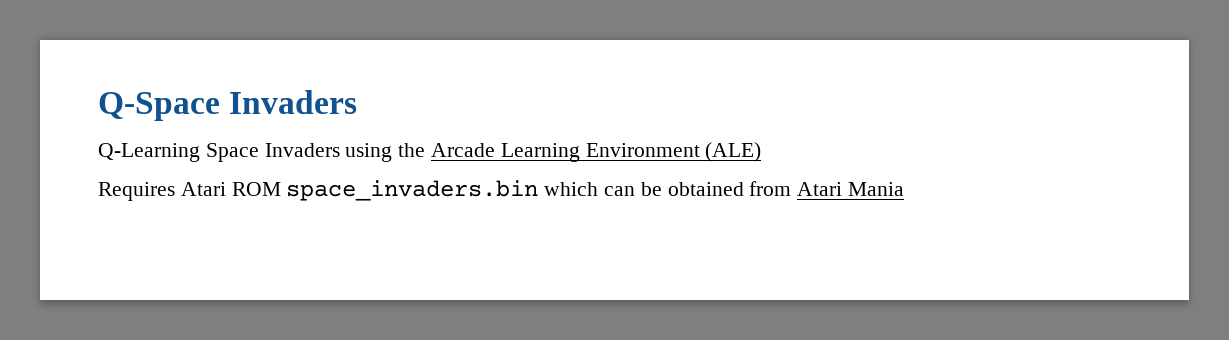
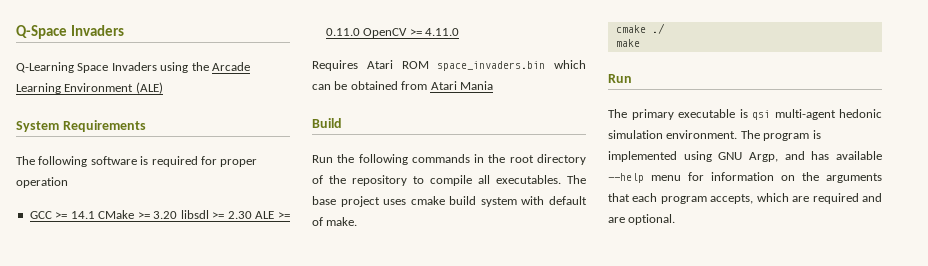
+ System Requirements
+ The following software is required for proper operation
+ GCC >= 14.1 CMake >= 3.20 libsdl >= 2.30 ALE >= 0.11.0 OpenCV >= 4.11.0
+ Build
+ Run the following commands in the root directory of the repository to compile all executables. The base project uses cmake build system with default of make.
+ cmake ./
+ make
+ Run
+ The primary executable is qsi multi-agent hedonic simulation environment. The program is implemented using GNU Argp, and has available --help menu for information on the arguments that each program accepts, which are required and are optional.

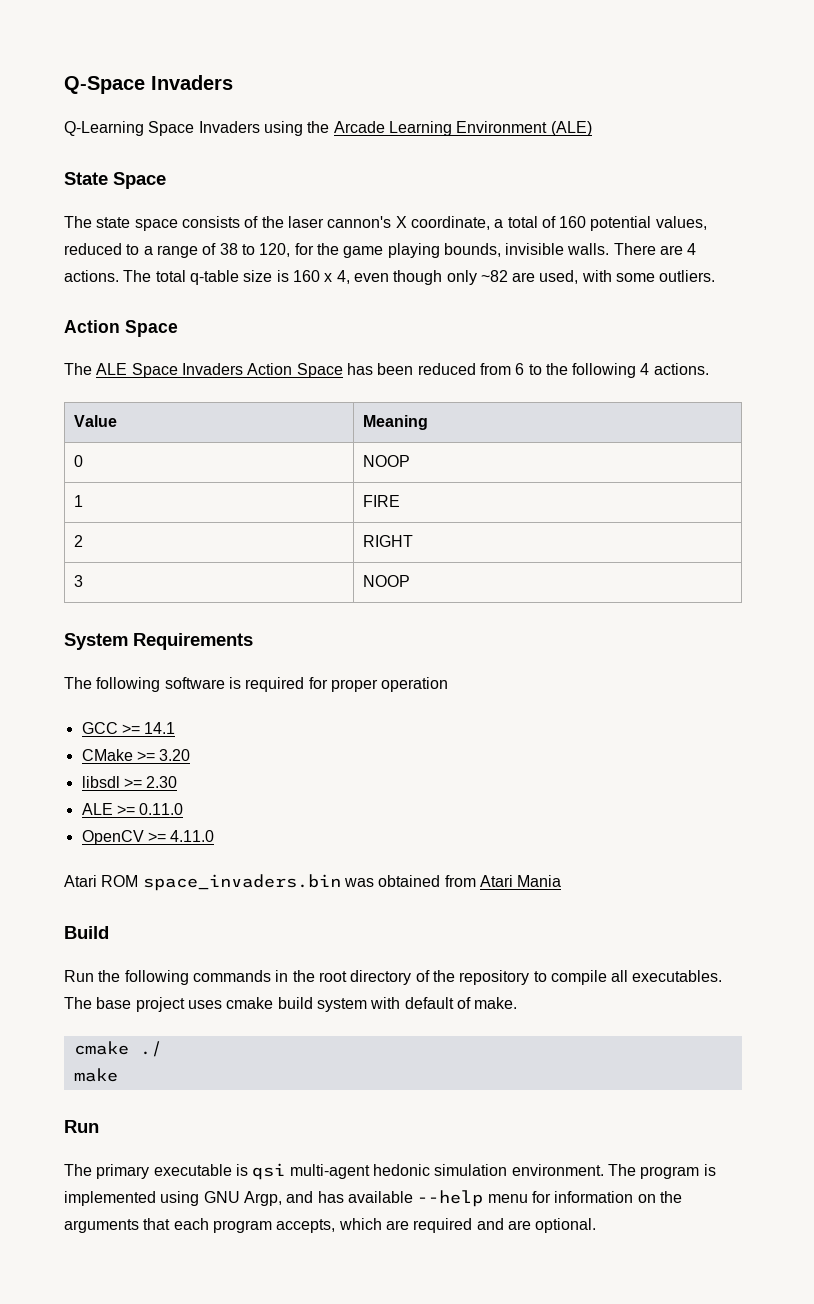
+ State Space
+ The state space consists of the laser cannon's X coordinate, a total of 160 potential values, reduced to a range of 38 to 120, for the game playing bounds, invisible walls. There are 4 actions. The total q-table size is 160 x 4, even though only ~82 are used, with some outliers.
+ Action Space
+ The ALE Space Invaders Action Space has been reduced from 6 to the following 4 actions.
+ Value | Meaning
+ 0 | NOOP
+ 1 | FIRE
+ 2 | RIGHT
+ 3 | NOOP
- GCC >= 14.1 CMake >= 3.20 libsdl >= 2.30 ALE >= 0.11.0 OpenCV >= 4.11.0
+ GCC >= 14.1
+ CMake >= 3.20
+ libsdl >= 2.30
+ ALE >= 0.11.0
+ OpenCV >= 4.11.0
- Requires Atari ROM space_invaders.bin which can be obtained from Atari Mania
+ Atari ROM space_invaders.bin was obtained from Atari Mania

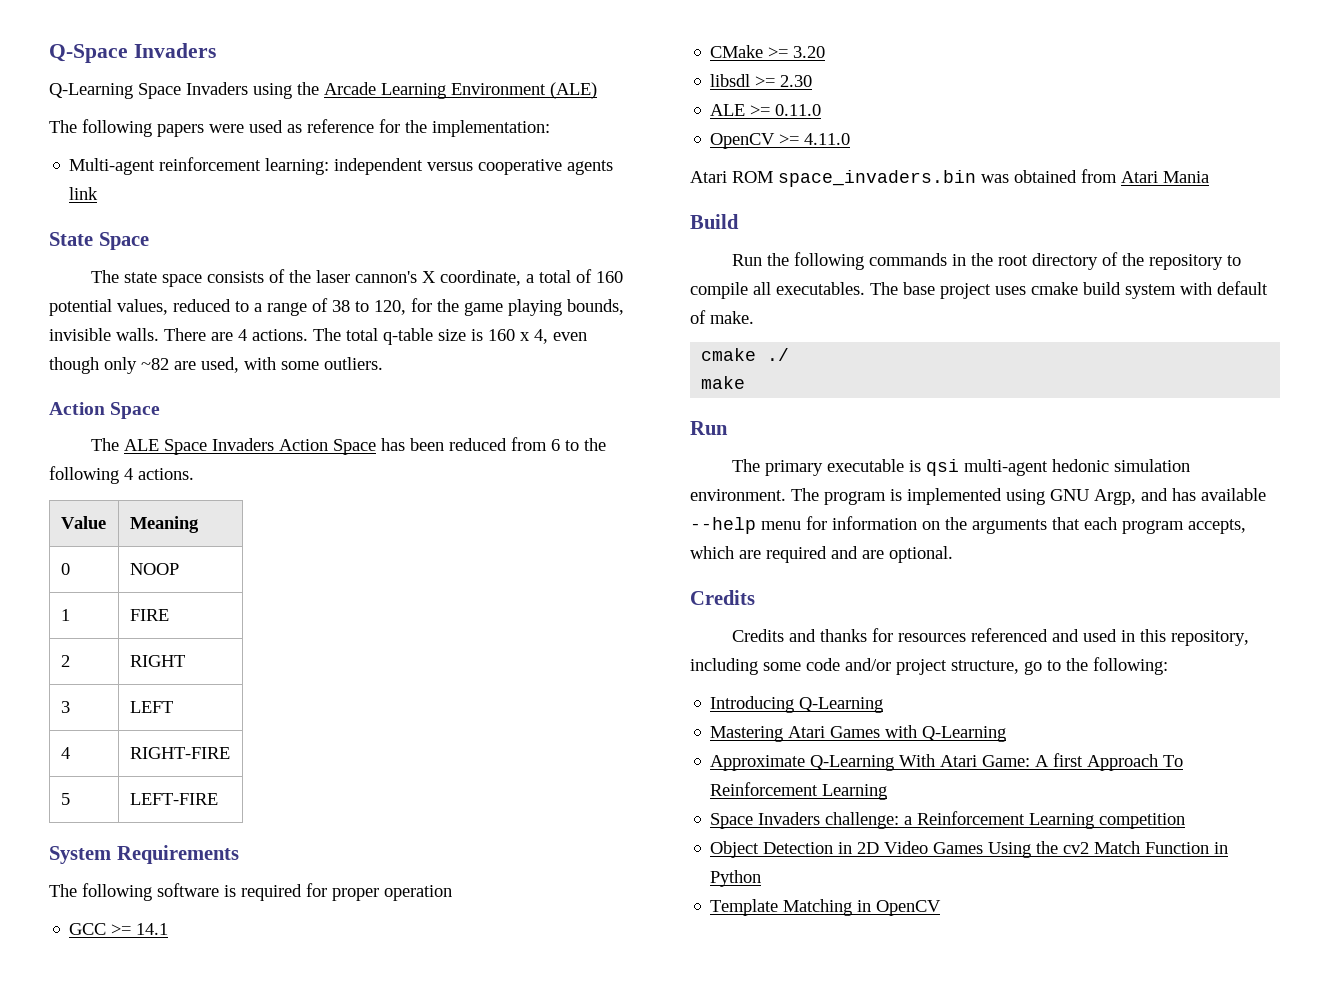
+ The following papers were used as reference for the implementation:
+ Multi-agent reinforcement learning: independent versus cooperative agents link
- 3 | NOOP
+ 3 | LEFT
+ 4 | RIGHT-FIRE
+ 5 | LEFT-FIRE
  The program is implemented using GNU Argp, and has available --help menu for information on the arguments that each program accepts, which are required and are optional.
+ Credits
+ Credits and thanks for resources referenced and used in this repository, including some code and/or project structure, go to the following:
+ Introducing Q-Learning
+ Mastering Atari Games with Q-Learning
+ Approximate Q-Learning With Atari Game: A first Approach To Reinforcement Learning
+ Space Invaders challenge: a Reinforcement Learning competition
+ Object Detection in 2D Video Games Using the cv2 Match Function in Python
+ Template Matching in OpenCV

